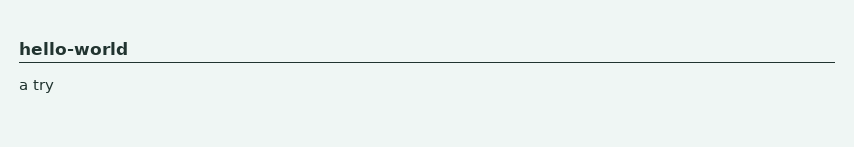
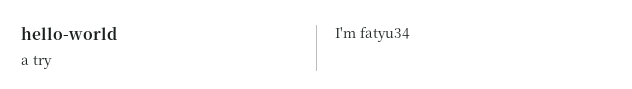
+ I'm fatyu34

